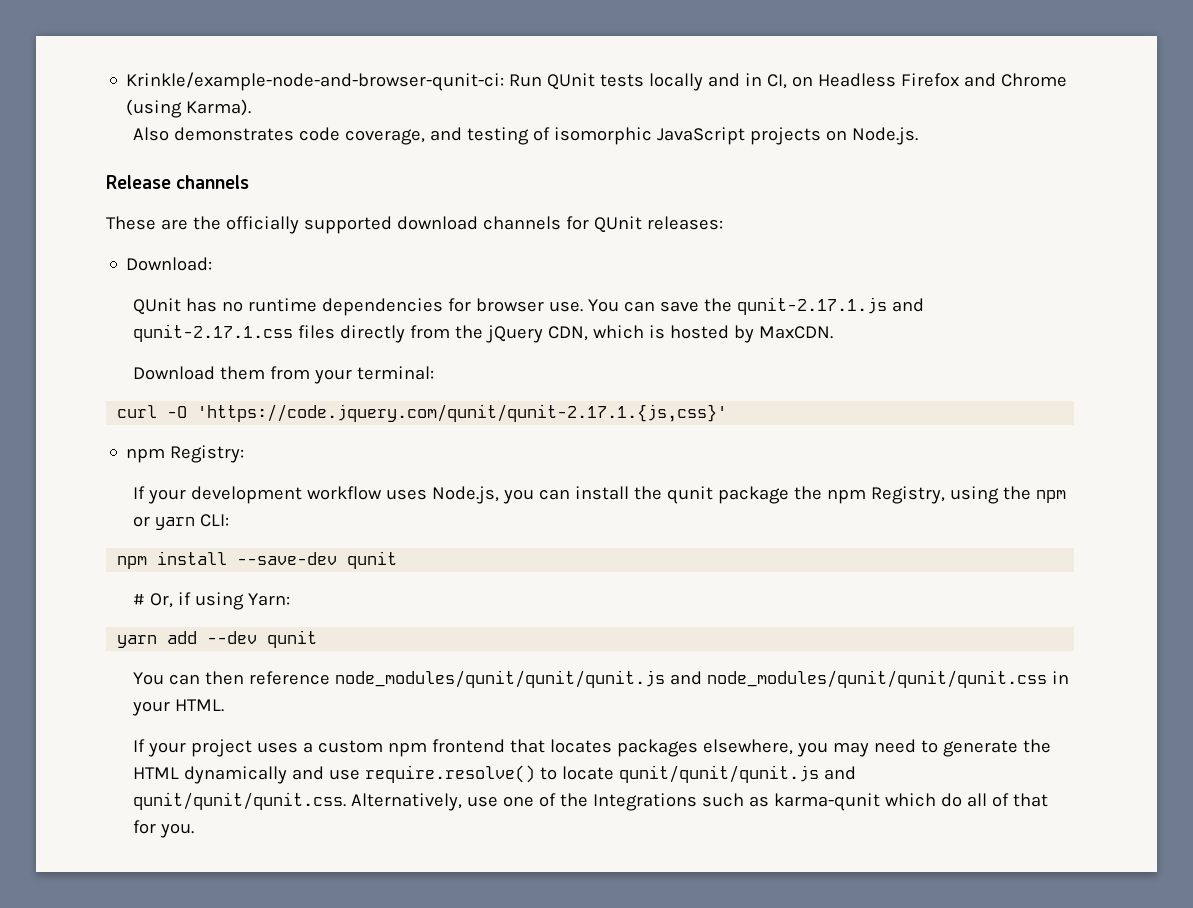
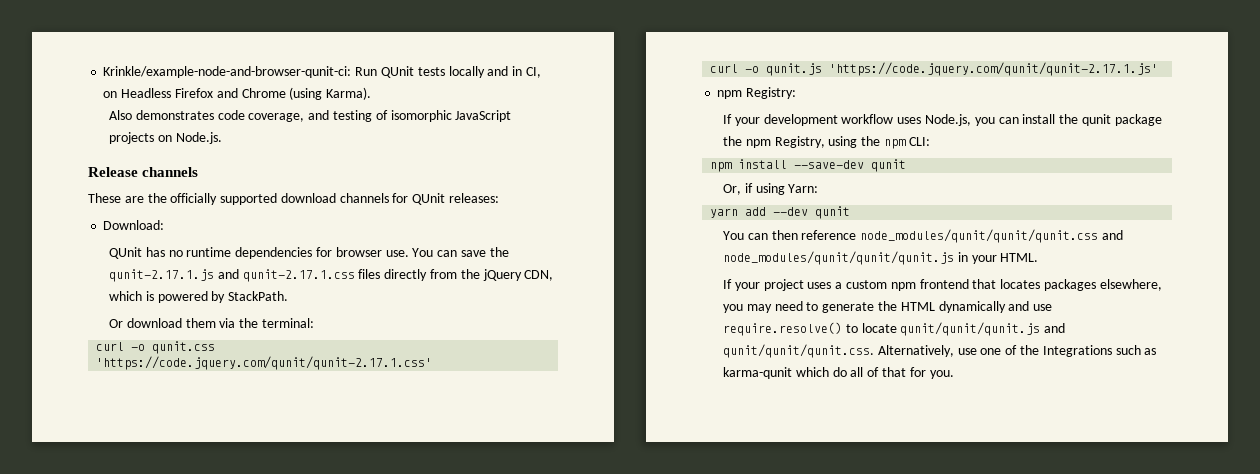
- You can save the qunit-2.17.1.js and qunit-2.17.1.css files directly from the jQuery CDN, which is hosted by MaxCDN.
- Download them from your terminal:
- curl -O 'https://code.jquery.com/qunit/qunit-2.17.1.{js,css}'
+ You can save the qunit-2.17.1.js and qunit-2.17.1.css files directly from the jQuery CDN, which is powered by StackPath.
+ Or download them via the terminal:
+ curl -o qunit.css 'https://code.jquery.com/qunit/qunit-2.17.1.css'
+ curl -o qunit.js 'https://code.jquery.com/qunit/qunit-2.17.1.js'
- If your development workflow uses Node.js, you can install the qunit package the npm Registry, using the npm or yarn CLI:
+ If your development workflow uses Node.js, you can install the qunit package the npm Registry, using the npm CLI:
- # Or, if using Yarn:
+ Or, if using Yarn:
- You can then reference node_modules/qunit/qunit/qunit.js and node_modules/qunit/qunit/qunit.css in your HTML.
+ You can then reference node_modules/qunit/qunit/qunit.css and node_modules/qunit/qunit/qunit.js in your HTML.

